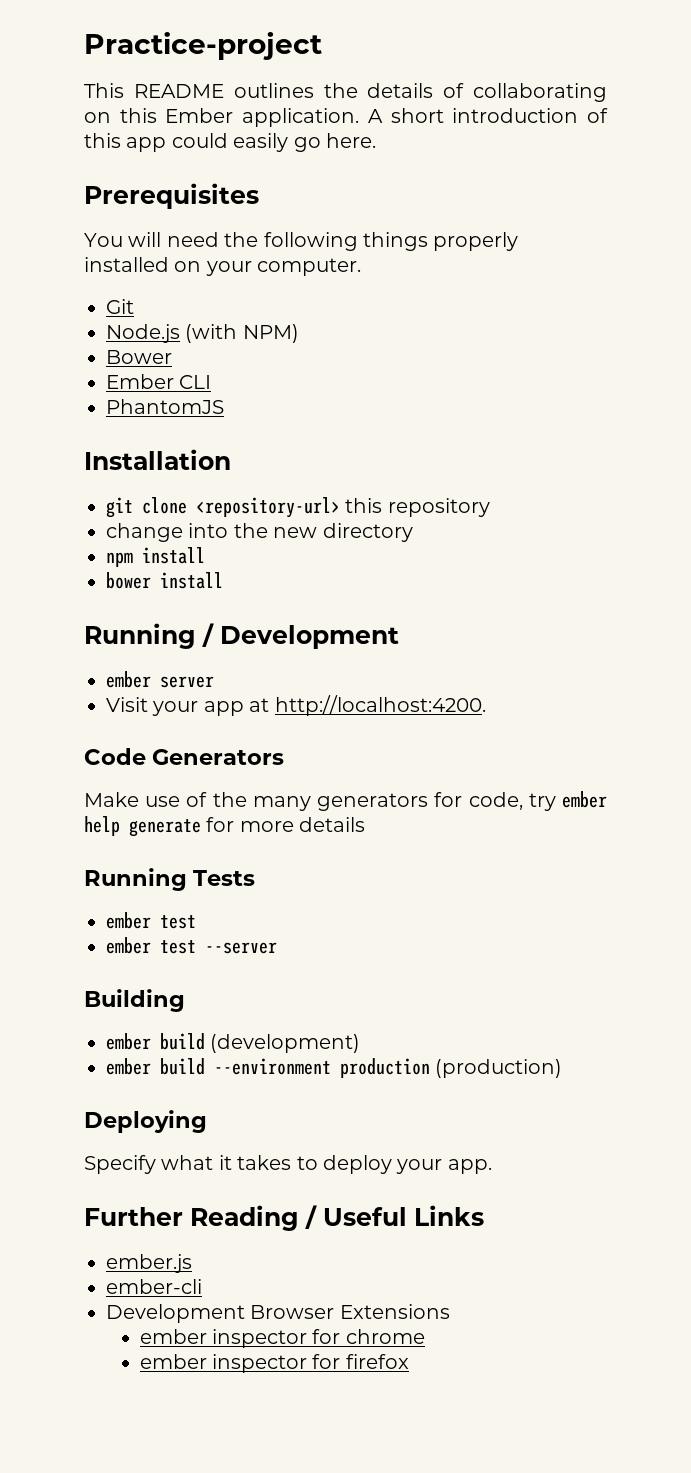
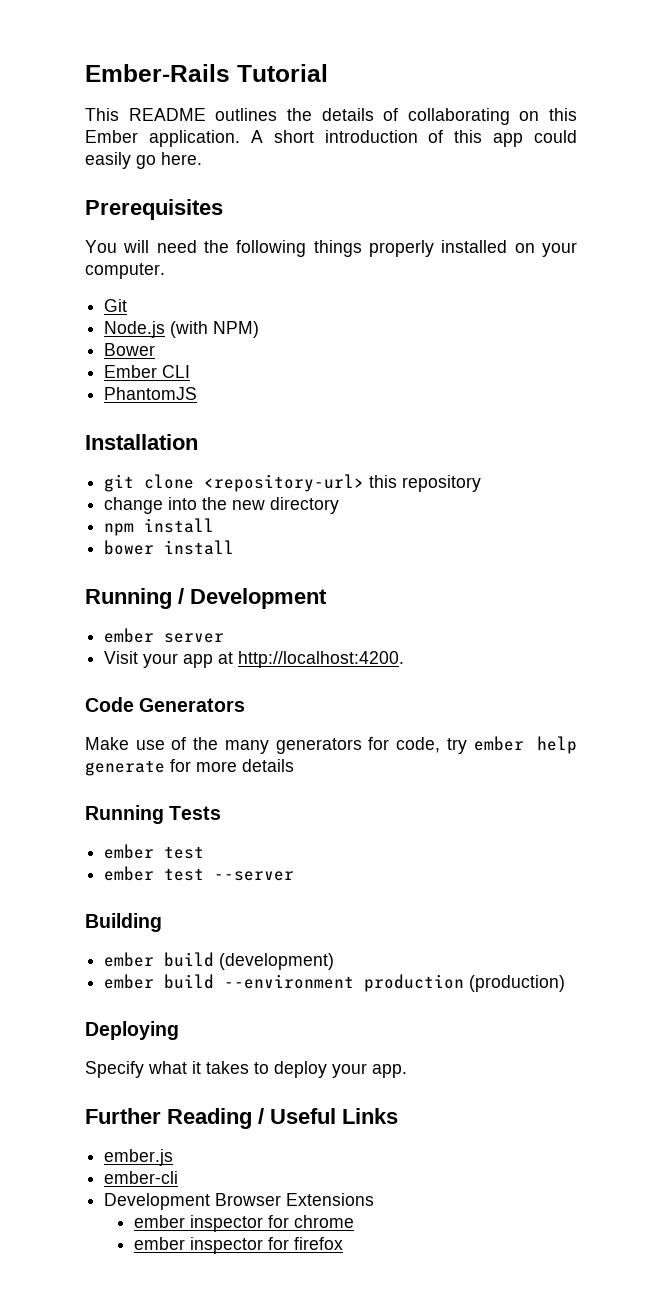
- Practice-project
+ Ember-Rails Tutorial

